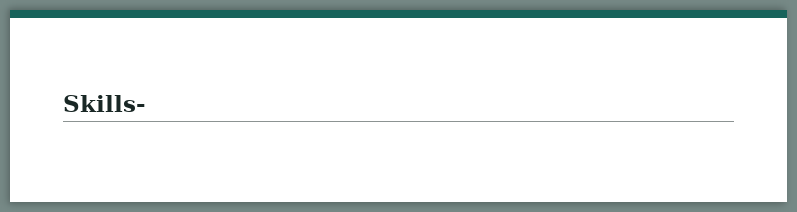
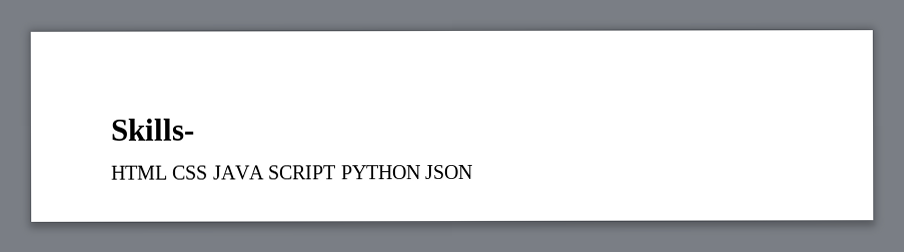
+ HTML CSS JAVA SCRIPT PYTHON JSON

